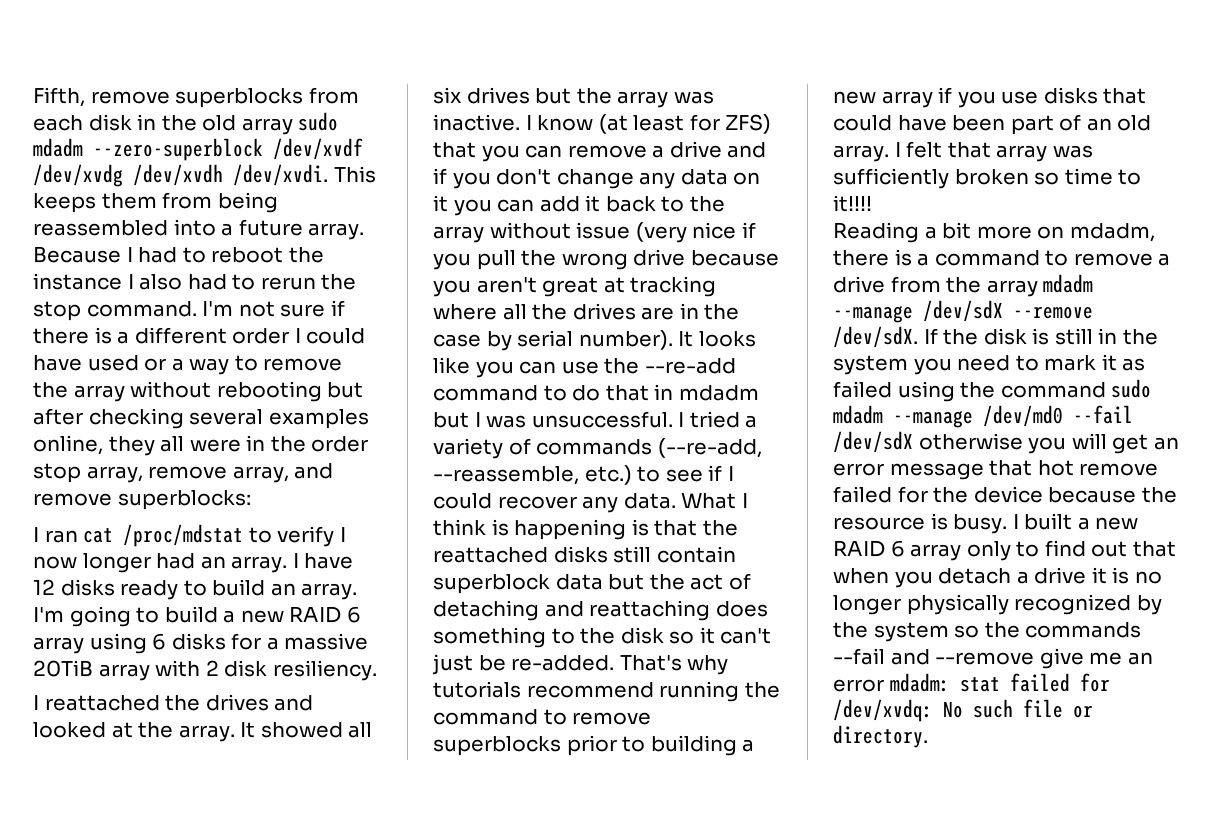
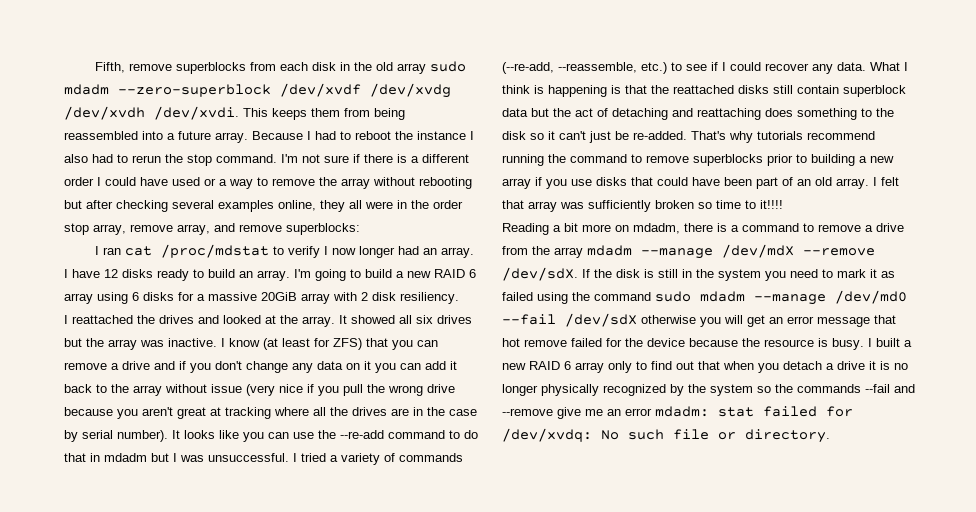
- I'm going to build a new RAID 6 array using 6 disks for a massive 20TiB array with 2 disk resiliency.
+ I'm going to build a new RAID 6 array using 6 disks for a massive 20GiB array with 2 disk resiliency.
- Reading a bit more on mdadm, there is a command to remove a drive from the array mdadm --manage /dev/sdX --remove /dev/sdX.
+ Reading a bit more on mdadm, there is a command to remove a drive from the array mdadm --manage /dev/mdX --remove /dev/sdX.

